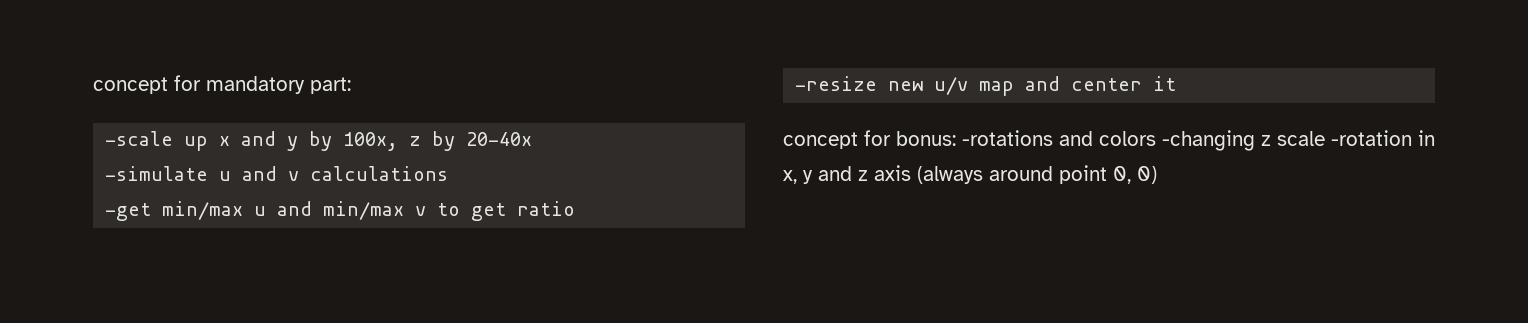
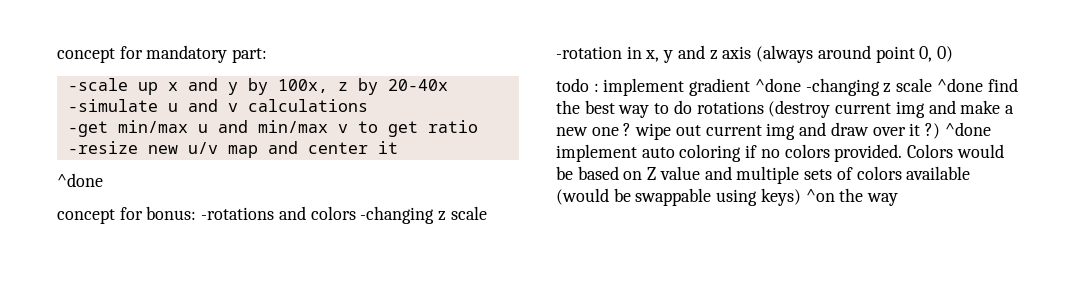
  -resize new u/v map and center it
+ ^done
+ todo : implement gradient ^done -changing z scale ^done find the best way to do rotations (destroy current img and make a new one ? wipe out current img and draw over it ?) ^done implement auto coloring if no colors provided. Colors would be based on Z value and multiple sets of colors available (would be swappable using keys) ^on the way

